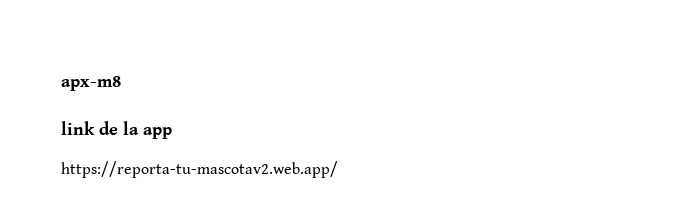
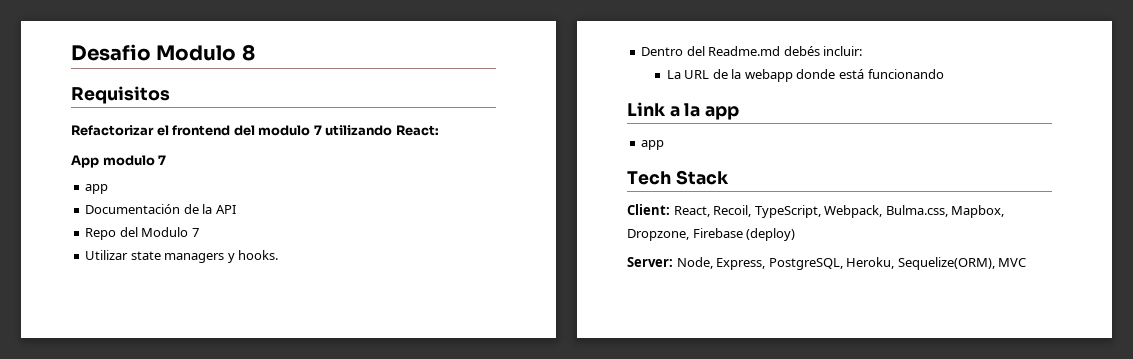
- apx-m8
- link de la app
- https://reporta-tu-mascotav2.web.app/
+ Desafio Modulo 8
+ Requisitos
+ Refactorizar el frontend del modulo 7 utilizando React:
+ App modulo 7
+ app
+ Documentación de la API
+ Repo del Modulo 7
+ Utilizar state managers y hooks.
+ Dentro del Readme.md debés incluir:
+ La URL de la webapp donde está funcionando
+ Link a la app
+ app
+ Tech Stack
+ Client: React, Recoil, TypeScript, Webpack, Bulma.css, Mapbox, Dropzone, Firebase (deploy)
+ Server: Node, Express, PostgreSQL, Heroku, Sequelize(ORM), MVC

